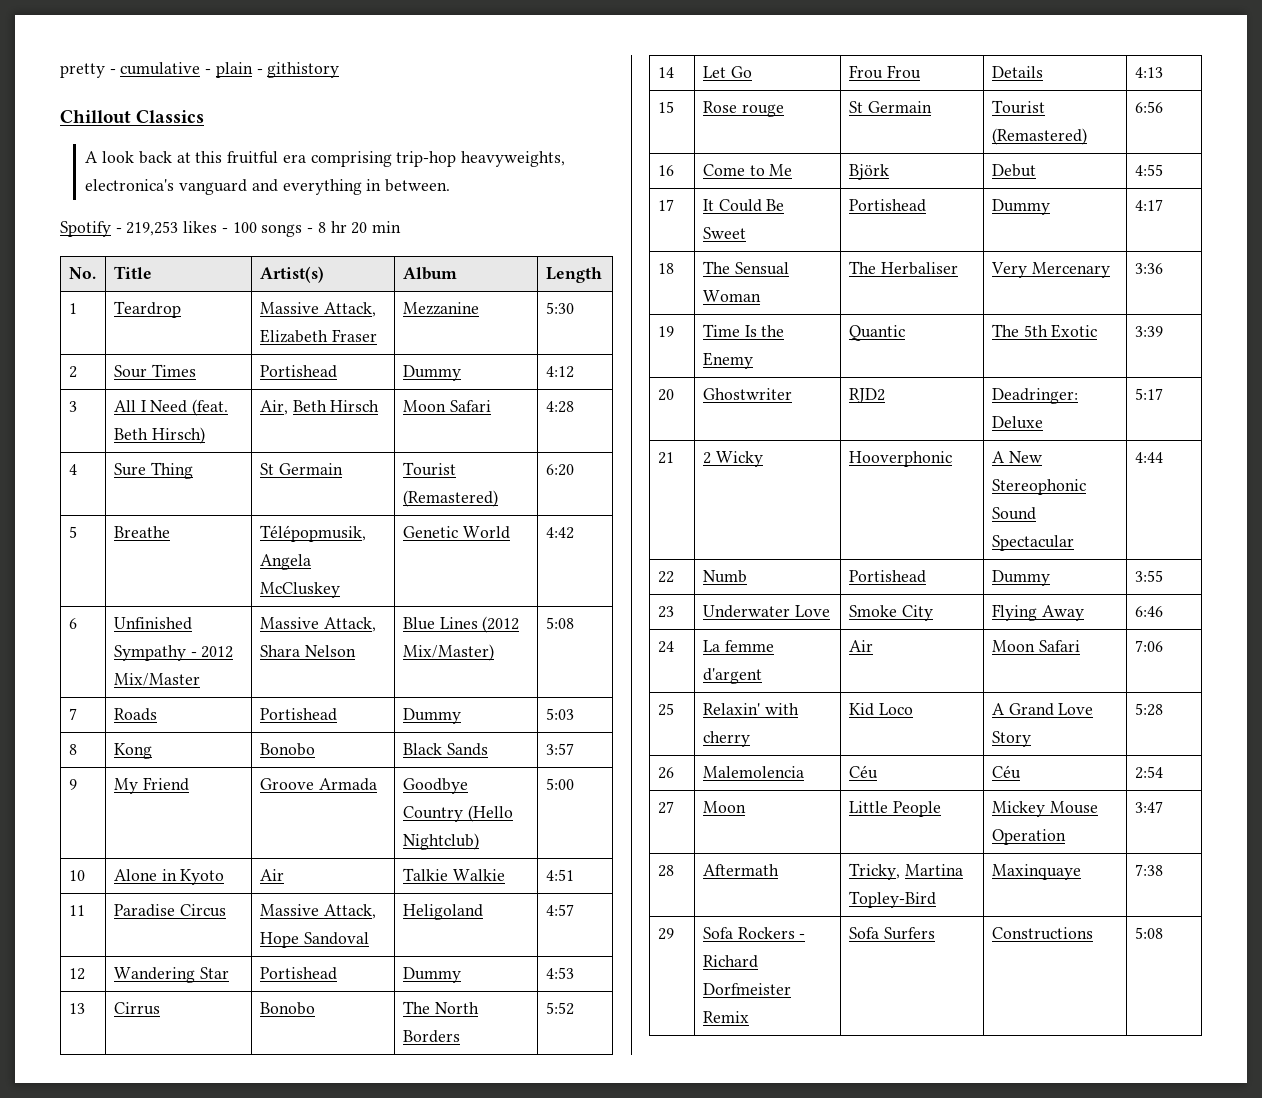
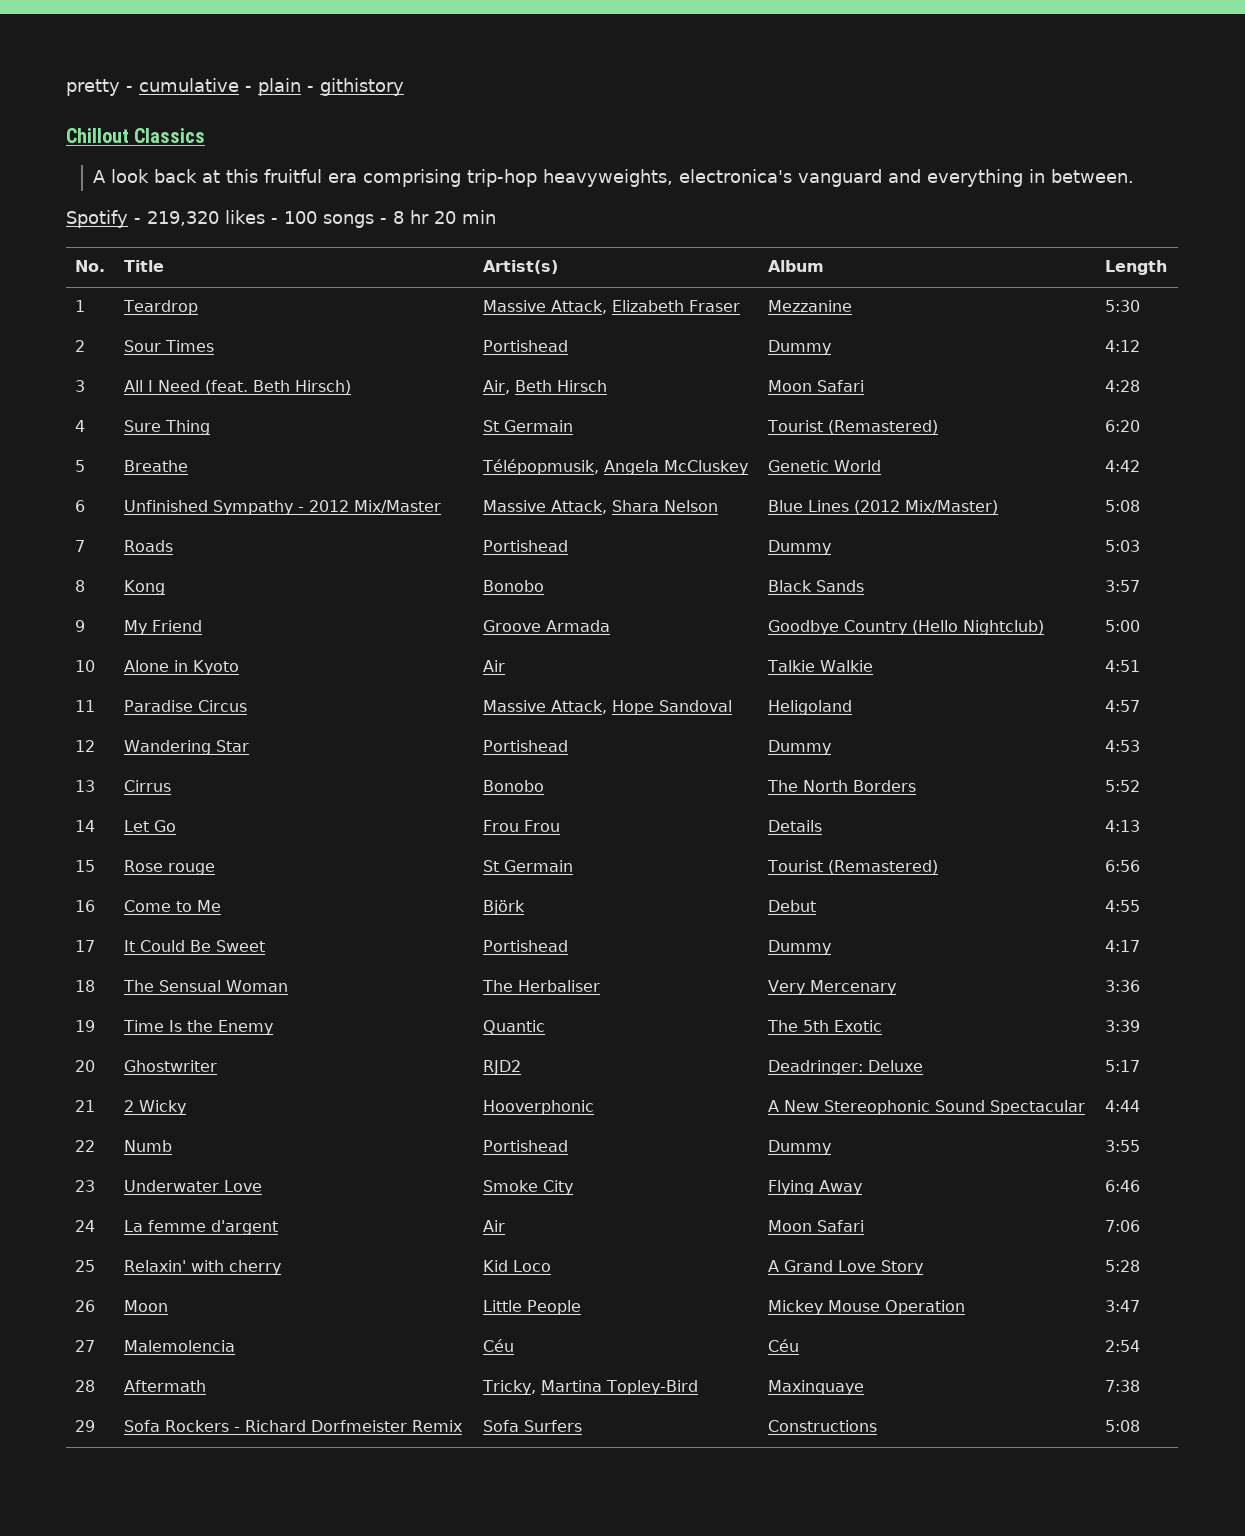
- Spotify - 219,253 likes - 100 songs - 8 hr 20 min
+ Spotify - 219,320 likes - 100 songs - 8 hr 20 min
- 26 | Malemolencia | Céu | Céu | 2:54
- 27 | Moon | Little People | Mickey Mouse Operation | 3:47
+ 26 | Moon | Little People | Mickey Mouse Operation | 3:47
+ 27 | Malemolencia | Céu | Céu | 2:54

